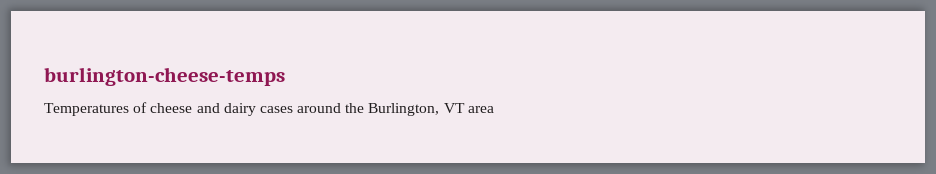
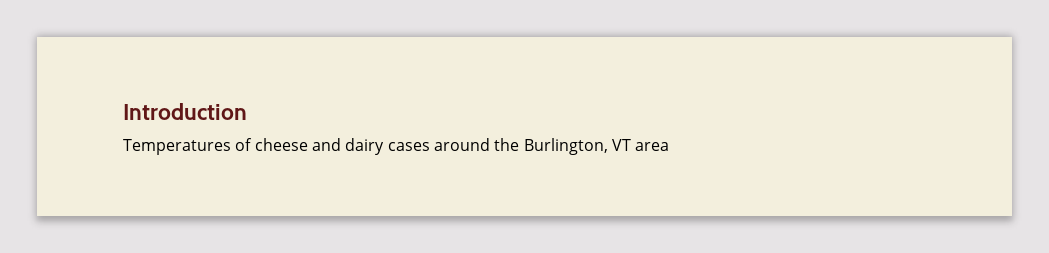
- burlington-cheese-temps
+ Introduction

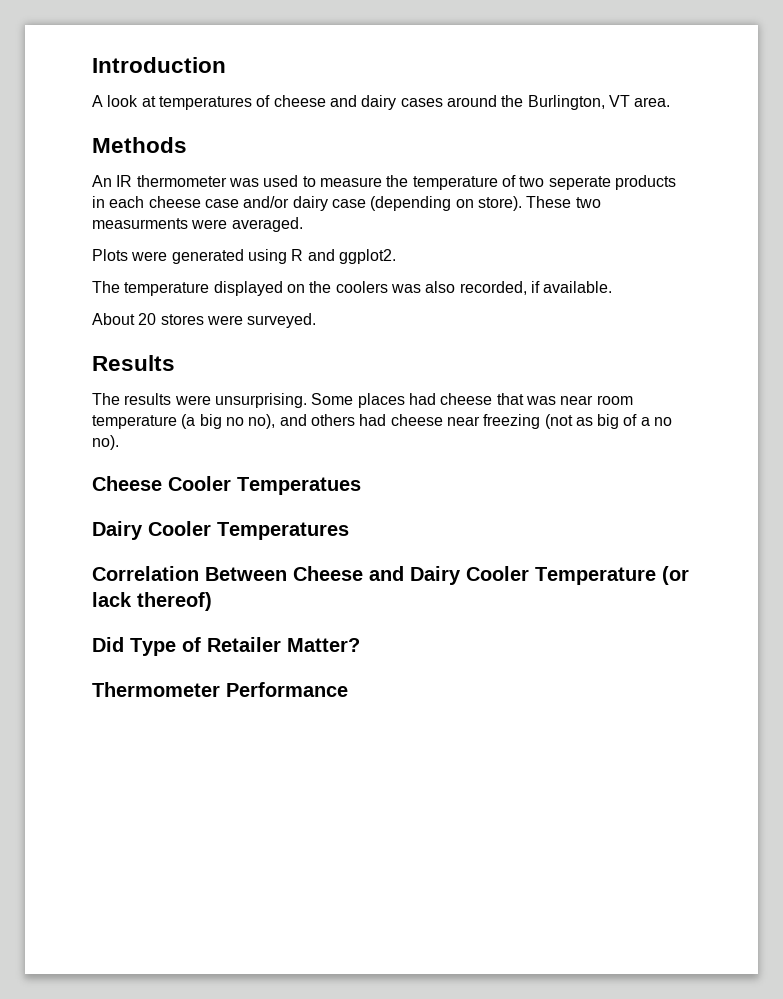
- Temperatures of cheese and dairy cases around the Burlington, VT area
+ A look at temperatures of cheese and dairy cases around the Burlington, VT area.
+ Methods
+ An IR thermometer was used to measure the temperature of two seperate products in each cheese case and/or dairy case (depending on store). These two measurments were averaged.
+ Plots were generated using R and ggplot2.
+ The temperature displayed on the coolers was also recorded, if available.
+ About 20 stores were surveyed.
+ Results
+ The results were unsurprising. Some places had cheese that was near room temperature (a big no no), and others had cheese near freezing (not as big of a no no).
+ Cheese Cooler Temperatues
+ Dairy Cooler Temperatures
+ Correlation Between Cheese and Dairy Cooler Temperature (or lack thereof)
+ Did Type of Retailer Matter?
+ Thermometer Performance

